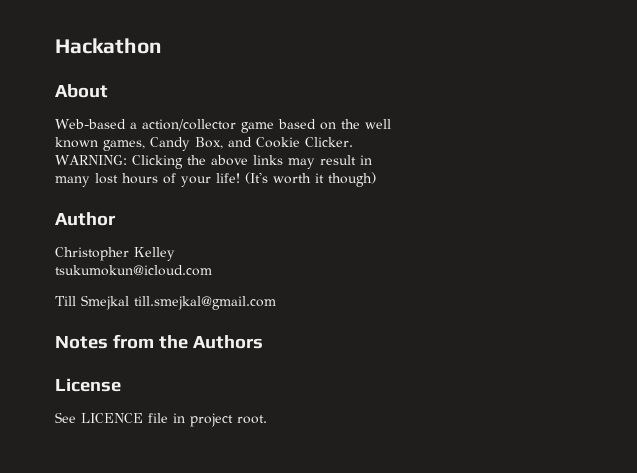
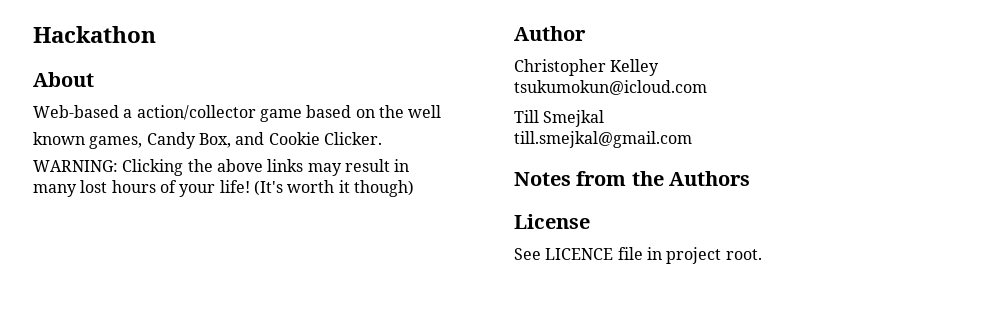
- Till Smejkal till.smejkal@gmail.com
+ Till Smejkal
+ till.smejkal@gmail.com

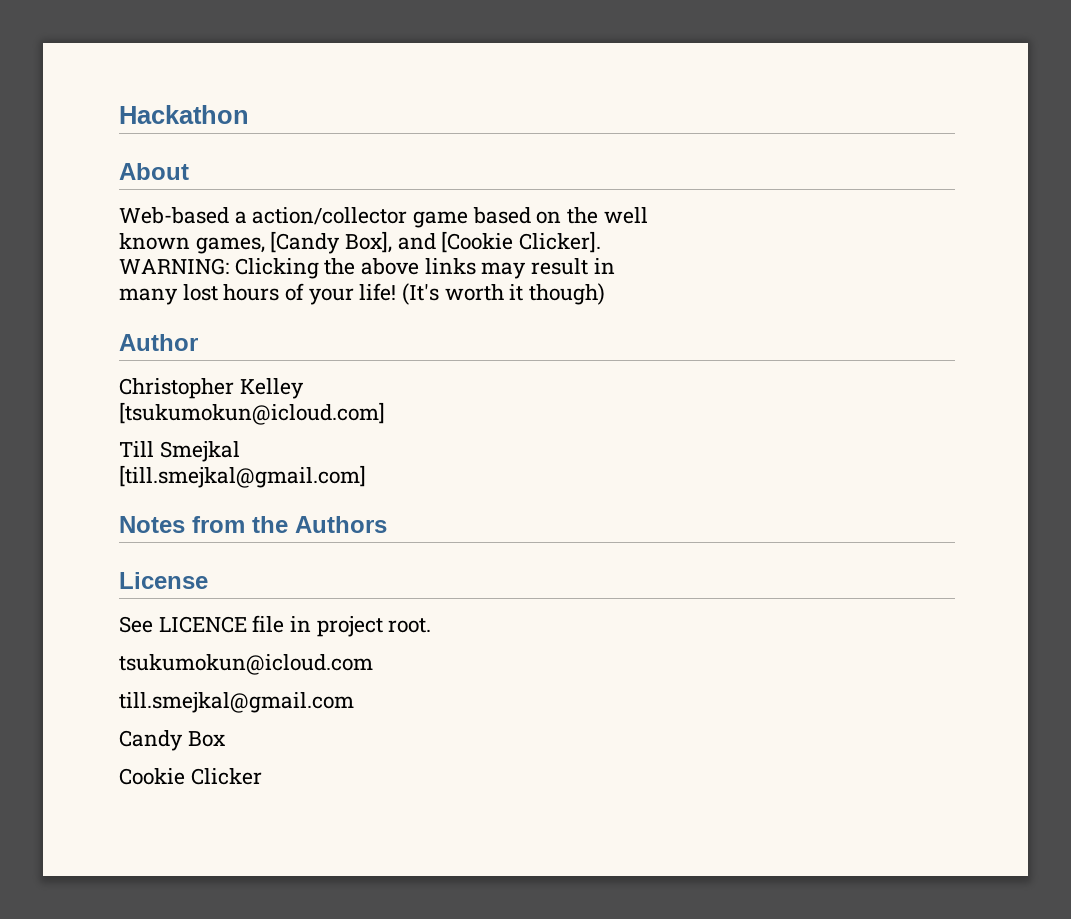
- known games, Candy Box, and Cookie Clicker.
+ known games, [Candy Box], and [Cookie Clicker].
- tsukumokun@icloud.com
+ [tsukumokun@icloud.com]
- till.smejkal@gmail.com
+ [till.smejkal@gmail.com]
+ tsukumokun@icloud.com
+ till.smejkal@gmail.com
+ Candy Box
+ Cookie Clicker

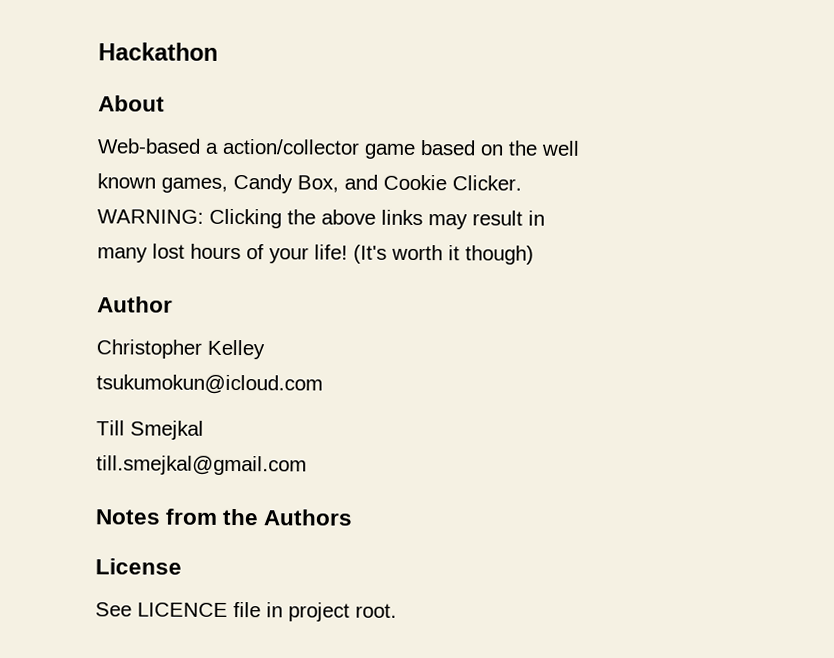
- known games, [Candy Box], and [Cookie Clicker].
+ known games, Candy Box, and Cookie Clicker.
- [tsukumokun@icloud.com]
+ tsukumokun@icloud.com
- [till.smejkal@gmail.com]
+ till.smejkal@gmail.com
- tsukumokun@icloud.com
- till.smejkal@gmail.com
- Candy Box
- Cookie Clicker

